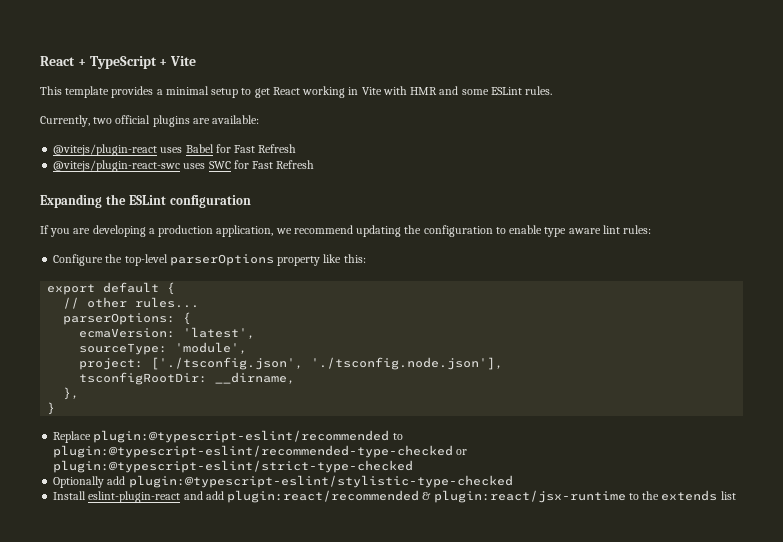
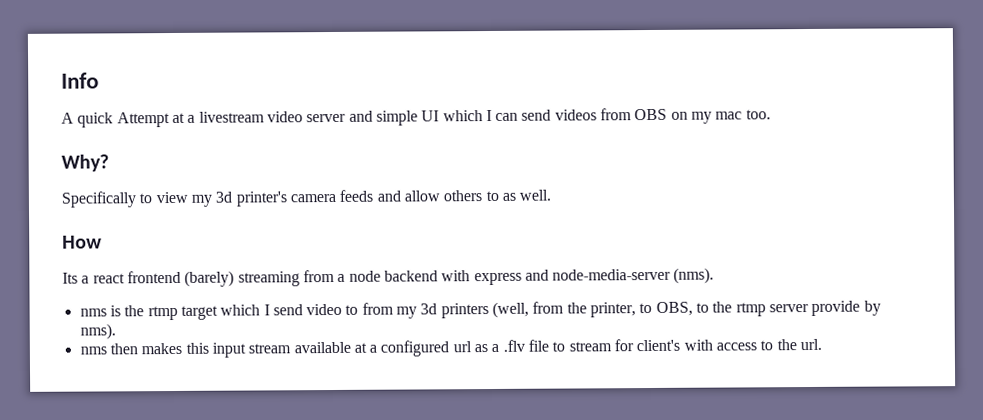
- React + TypeScript + Vite
- This template provides a minimal setup to get React working in Vite with HMR and some ESLint rules.
- Currently, two official plugins are available:
- @vitejs/plugin-react uses Babel for Fast Refresh
- @vitejs/plugin-react-swc uses SWC for Fast Refresh
- Expanding the ESLint configuration
- If you are developing a production application, we recommend updating the configuration to enable type aware lint rules:
- Configure the top-level parserOptions property like this:
- export default {
- // other rules...
- parserOptions: {
- ecmaVersion: 'latest',
- sourceType: 'module',
- project: ['./tsconfig.json', './tsconfig.node.json'],
- tsconfigRootDir: __dirname,
- },
- }
- Replace plugin:@typescript-eslint/recommended to plugin:@typescript-eslint/recommended-type-checked or plugin:@typescript-eslint/strict-type-checked
- Optionally add plugin:@typescript-eslint/stylistic-type-checked
- Install eslint-plugin-react and add plugin:react/recommended & plugin:react/jsx-runtime to the extends list
+ Info
+ A quick Attempt at a livestream video server and simple UI which I can send videos from OBS on my mac too.
+ Why?
+ Specifically to view my 3d printer's camera feeds and allow others to as well.
+ How
+ Its a react frontend (barely) streaming from a node backend with express and node-media-server (nms).
+ nms is the rtmp target which I send video to from my 3d printers (well, from the printer, to OBS, to the rtmp server provide by nms).
+ nms then makes this input stream available at a configured url as a .flv file to stream for client's with access to the url.

